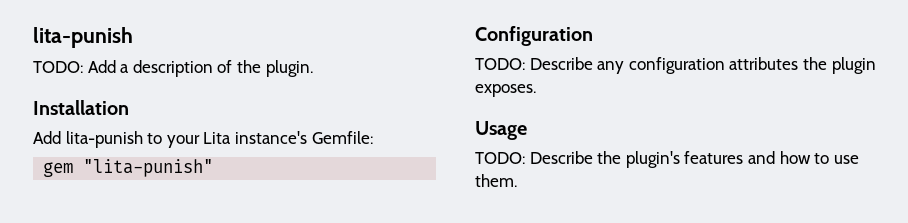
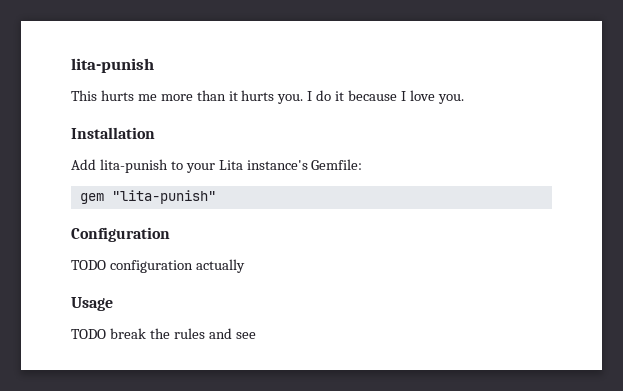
- TODO: Add a description of the plugin.
+ This hurts me more than it hurts you. I do it because I love you.
- TODO: Describe any configuration attributes the plugin exposes.
+ TODO configuration actually
  Usage
- TODO: Describe the plugin's features and how to use them.
+ TODO break the rules and see

